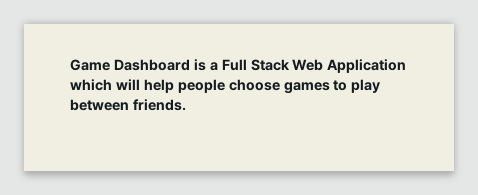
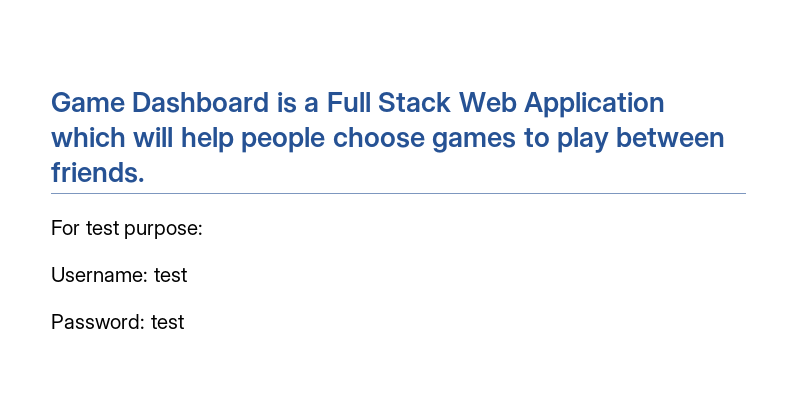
+ For test purpose:
+ Username: test
+ Password: test

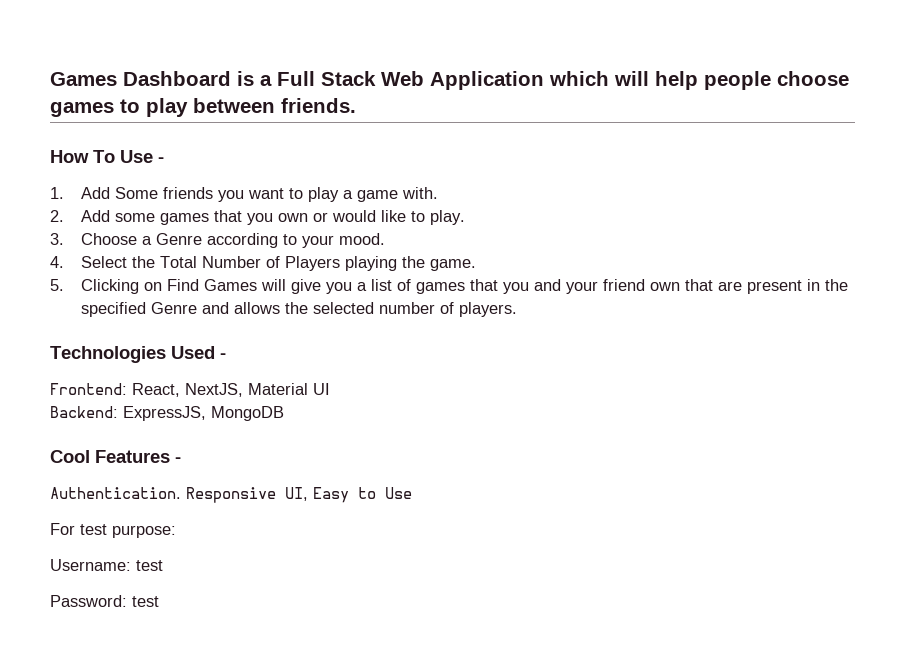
- Game Dashboard is a Full Stack Web Application which will help people choose games to play between friends.
+ Games Dashboard is a Full Stack Web Application which will help people choose games to play between friends.
+ How To Use -
+ 1. Add Some friends you want to play a game with.
+ 2. Add some games that you own or would like to play.
+ 3. Choose a Genre according to your mood.
+ 4. Select the Total Number of Players playing the game.
+ 5. Clicking on Find Games will give you a list of games that you and your friend own that are present in the specified Genre and allows the selected number of players.
+ Technologies Used -
+ Frontend: React, NextJS, Material UI
+ Backend: ExpressJS, MongoDB
+ Cool Features -
+ Authentication. Responsive UI, Easy to Use

